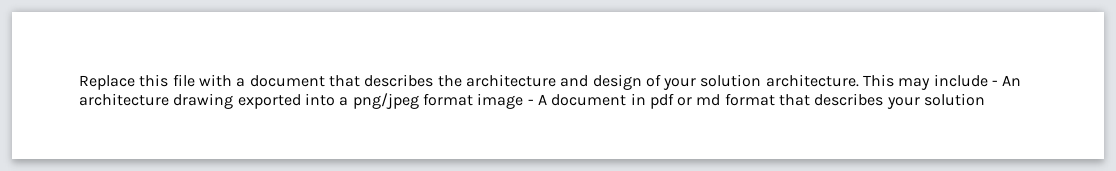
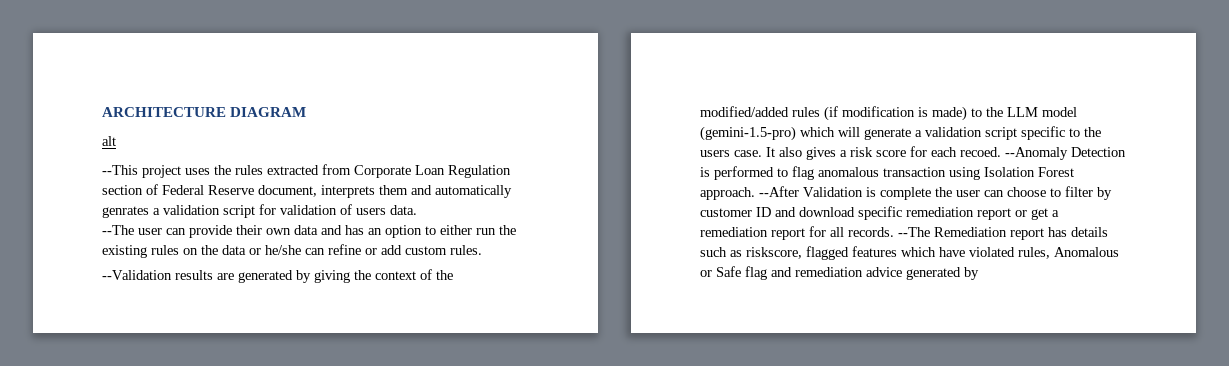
- Replace this file with a document that describes the architecture and design of your solution architecture. This may include - An architecture drawing exported into a png/jpeg format image - A document in pdf or md format that describes your solution
+ ARCHITECTURE DIAGRAM
+ alt
+ --This project uses the rules extracted from Corporate Loan Regulation section of Federal Reserve document, interprets them and automatically genrates a validation script for validation of users data.
+ --The user can provide their own data and has an option to either run the existing rules on the data or he/she can refine or add custom rules.
+ --Validation results are generated by giving the context of the modified/added rules (if modification is made) to the LLM model (gemini-1.5-pro) which will generate a validation script specific to the users case. It also gives a risk score for each recoed. --Anomaly Detection is performed to flag anomalous transaction using Isolation Forest approach. --After Validation is complete the user can choose to filter by customer ID and download specific remediation report or get a remediation report for all records. --The Remediation report has details such as riskscore, flagged features which have violated rules, Anomalous or Safe flag and remediation advice generated by

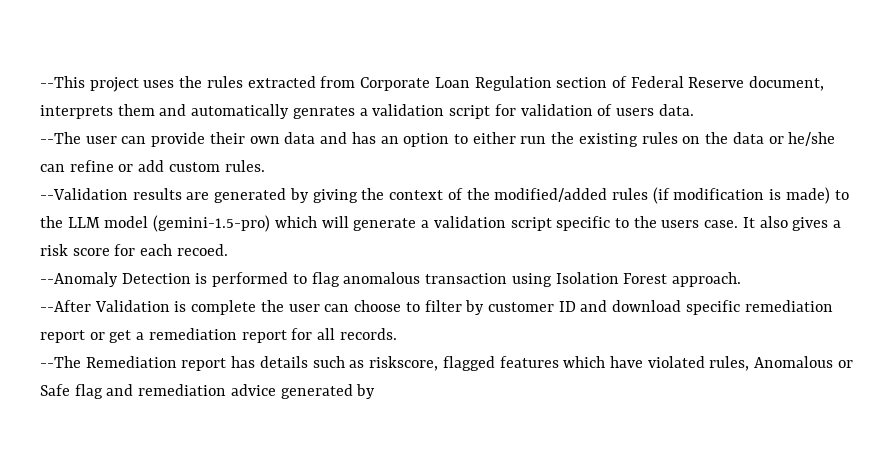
- ARCHITECTURE DIAGRAM
- alt
- It also gives a risk score for each recoed. --Anomaly Detection is performed to flag anomalous transaction using Isolation Forest approach. --After Validation is complete the user can choose to filter by customer ID and download specific remediation report or get a remediation report for all records. --The Remediation report has details such as riskscore, flagged features which have violated rules, Anomalous or Safe flag and remediation advice generated by
+ It also gives a risk score for each recoed.
+ --Anomaly Detection is performed to flag anomalous transaction using Isolation Forest approach.
+ --After Validation is complete the user can choose to filter by customer ID and download specific remediation report or get a remediation report for all records.
+ --The Remediation report has details such as riskscore, flagged features which have violated rules, Anomalous or Safe flag and remediation advice generated by

